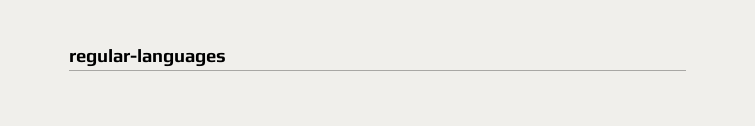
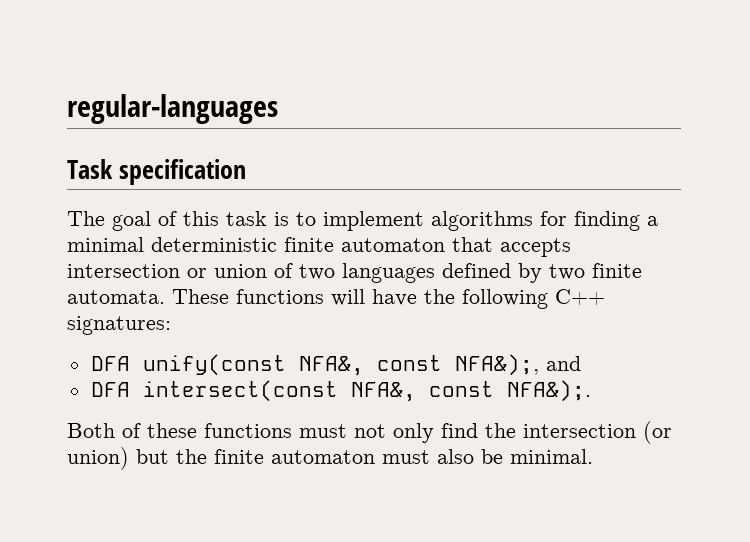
+ Task specification
+ The goal of this task is to implement algorithms for finding a minimal deterministic finite automaton that accepts intersection or union of two languages defined by two finite automata. These functions will have the following C++ signatures:
+ DFA unify(const NFA&, const NFA&);, and
+ DFA intersect(const NFA&, const NFA&);.
+ Both of these functions must not only find the intersection (or union) but the finite automaton must also be minimal.

